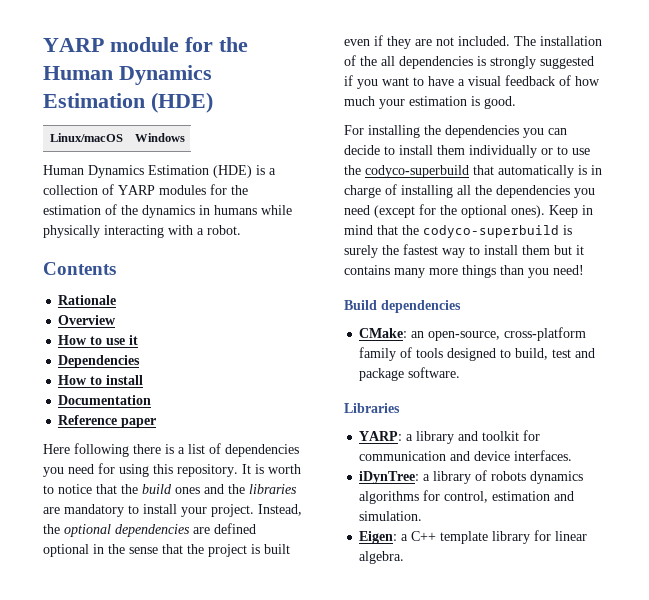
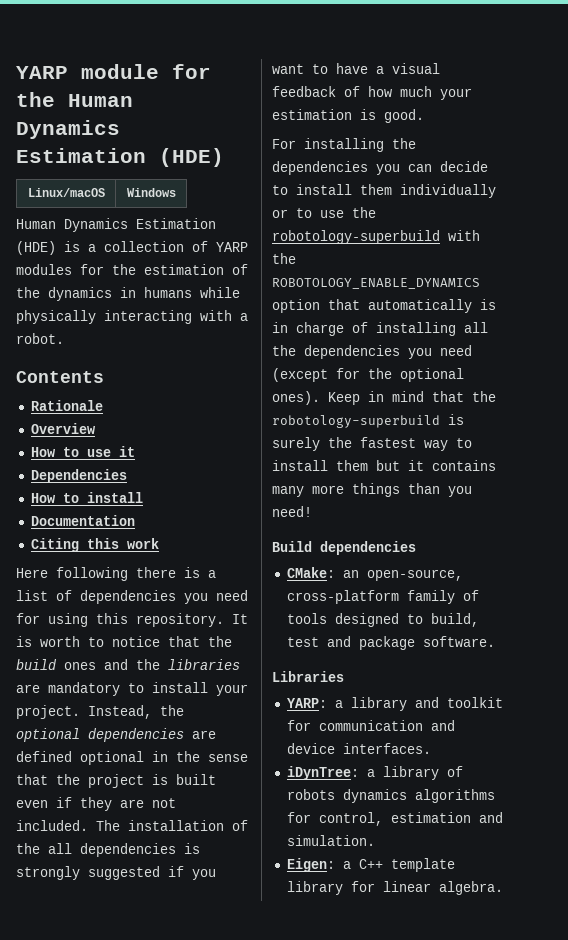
- Reference paper
+ Citing this work
- For installing the dependencies you can decide to install them individually or to use the codyco-superbuild that automatically is in charge of installing all the dependencies you need (except for the optional ones).
+ For installing the dependencies you can decide to install them individually or to use the robotology-superbuild with the ROBOTOLOGY_ENABLE_DYNAMICS option that automatically is in charge of installing all the dependencies you need (except for the optional ones).
- Keep in mind that the codyco-superbuild is surely the fastest way to install them but it contains many more things than you need!
+ Keep in mind that the robotology-superbuild is surely the fastest way to install them but it contains many more things than you need!

